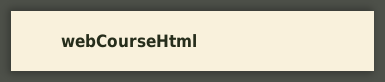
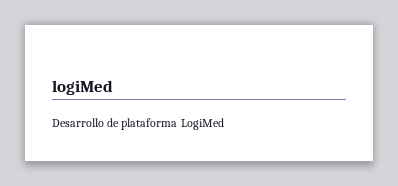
- webCourseHtml
+ logiMed
+ Desarrollo de plataforma LogiMed

